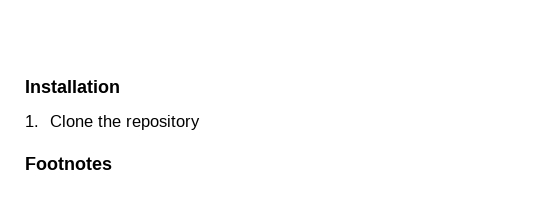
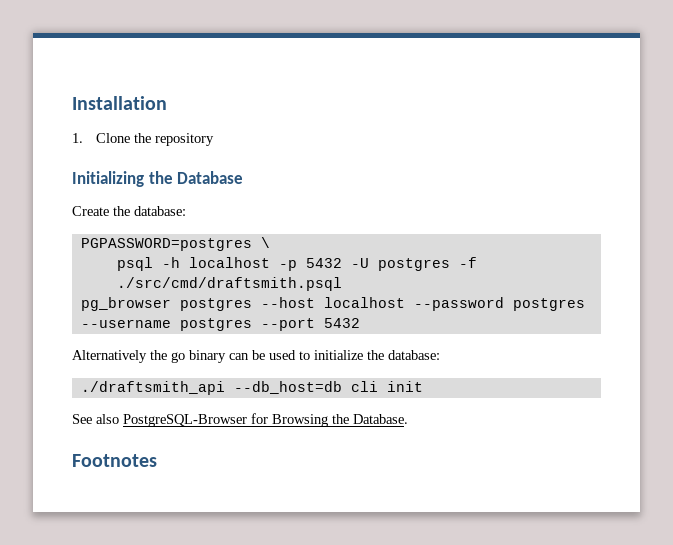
+ Initializing the Database
+ Create the database:
+ PGPASSWORD=postgres \
+ psql -h localhost -p 5432 -U postgres -f ./src/cmd/draftsmith.psql
+ pg_browser postgres --host localhost --password postgres --username postgres --port 5432
+ Alternatively the go binary can be used to initialize the database:
+ ./draftsmith_api --db_host=db cli init
+ See also PostgreSQL-Browser for Browsing the Database.

